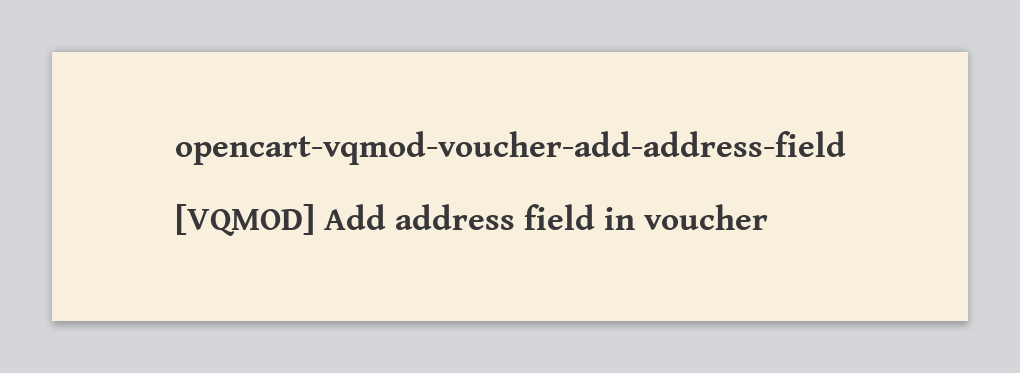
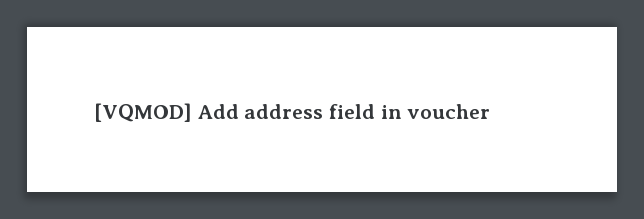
- opencart-vqmod-voucher-add-address-field

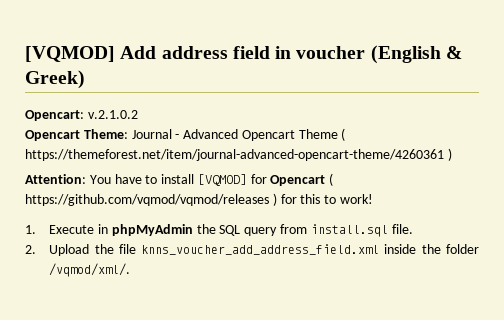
- [VQMOD] Add address field in voucher
+ [VQMOD] Add address field in voucher (English & Greek)
+ Opencart: v.2.1.0.2
+ Opencart Theme: Journal - Advanced Opencart Theme ( https://themeforest.net/item/journal-advanced-opencart-theme/4260361 )
+ Attention: You have to install [VQMOD] for Opencart ( https://github.com/vqmod/vqmod/releases ) for this to work!
+ 1. Execute in phpMyAdmin the SQL query from install.sql file.
+ 2. Upload the file knns_voucher_add_address_field.xml inside the folder /vqmod/xml/.

